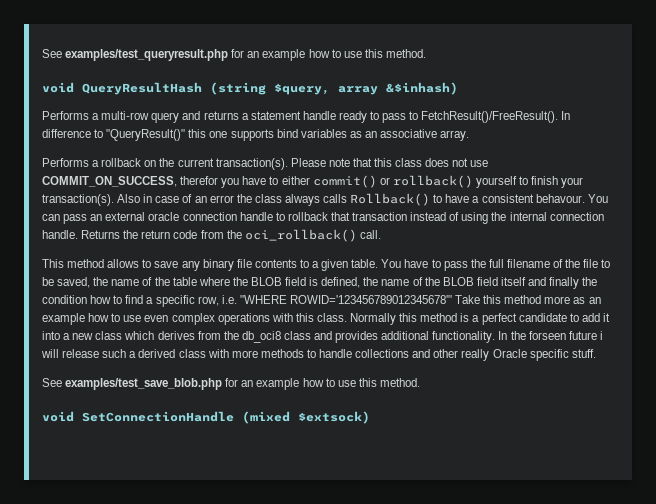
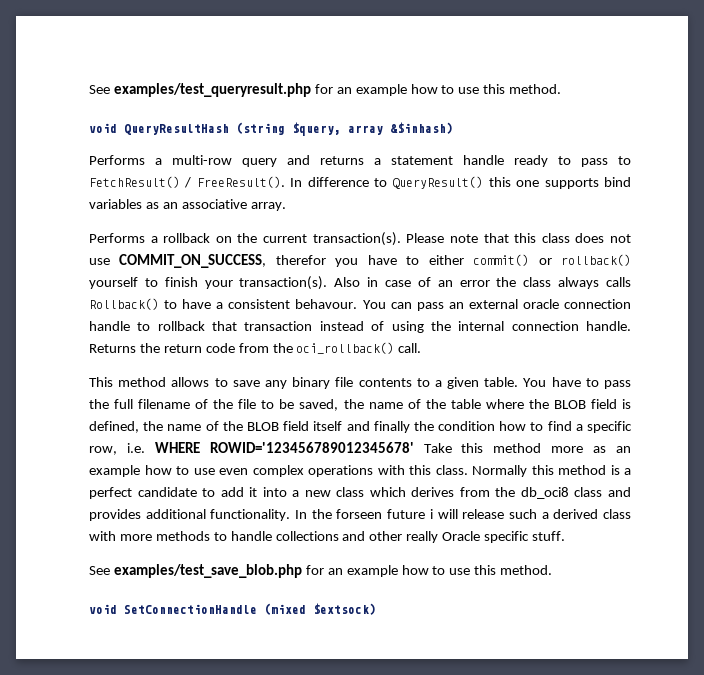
- Performs a multi-row query and returns a statement handle ready to pass to FetchResult()/FreeResult().
+ Performs a multi-row query and returns a statement handle ready to pass to FetchResult() / FreeResult().
- In difference to "QueryResult()" this one supports bind variables as an associative array.
+ In difference to QueryResult() this one supports bind variables as an associative array.
- You have to pass the full filename of the file to be saved, the name of the table where the BLOB field is defined, the name of the BLOB field itself and finally the condition how to find a specific row, i.e. "WHERE ROWID='123456789012345678'" Take this method more as an example how to use even complex operations with this class.
+ You have to pass the full filename of the file to be saved, the name of the table where the BLOB field is defined, the name of the BLOB field itself and finally the condition how to find a specific row, i.e. WHERE ROWID='123456789012345678' Take this method more as an example how to use even complex operations with this class.

